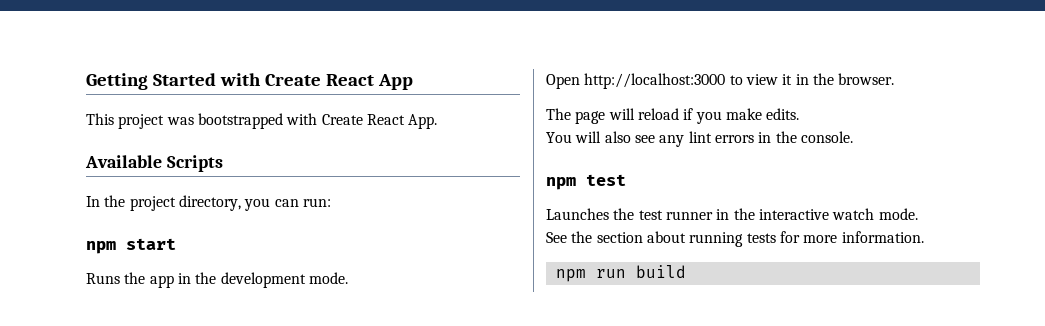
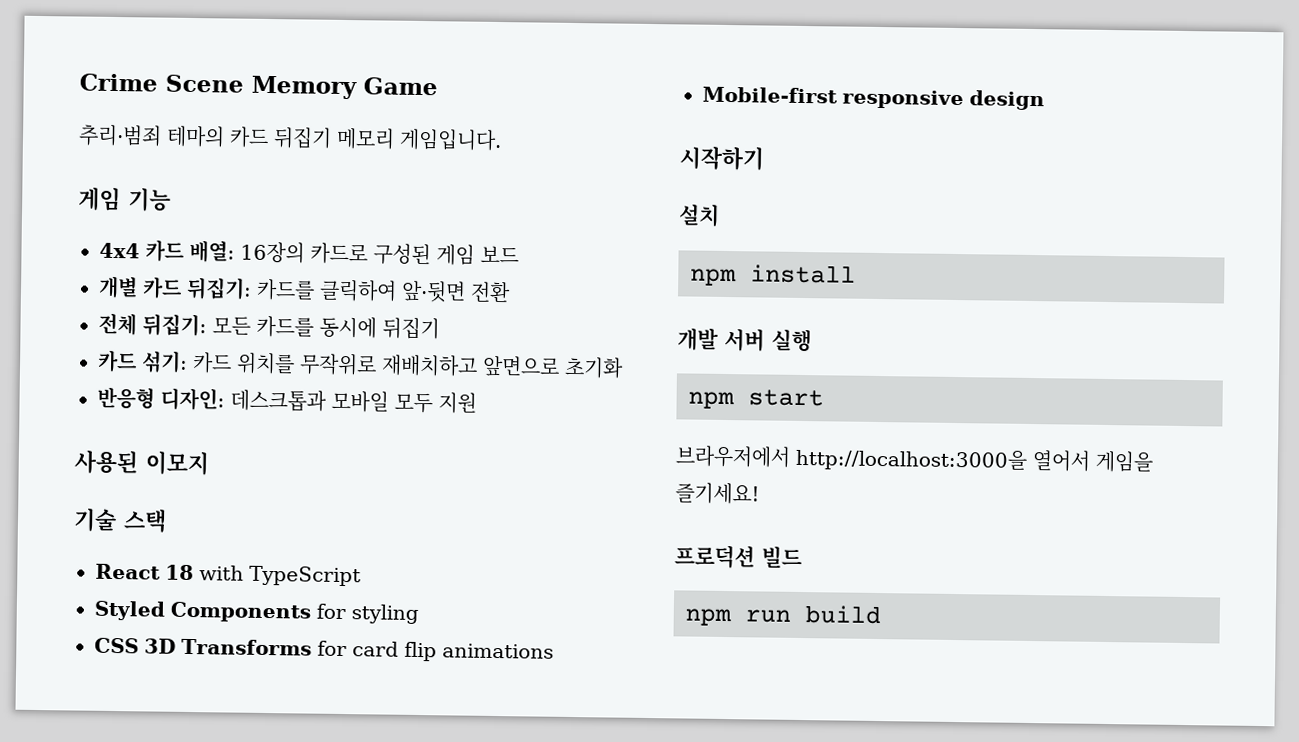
- Getting Started with Create React App
- This project was bootstrapped with Create React App.
- Available Scripts
- In the project directory, you can run:
+ Crime Scene Memory Game
+ 추리·범죄 테마의 카드 뒤집기 메모리 게임입니다.
+ 게임 기능
+ 4x4 카드 배열: 16장의 카드로 구성된 게임 보드
+ 개별 카드 뒤집기: 카드를 클릭하여 앞·뒷면 전환
+ 전체 뒤집기: 모든 카드를 동시에 뒤집기
+ 카드 섞기: 카드 위치를 무작위로 재배치하고 앞면으로 초기화
+ 반응형 디자인: 데스크톱과 모바일 모두 지원
+ 사용된 이모지
+ 기술 스택
+ React 18 with TypeScript
+ Styled Components for styling
+ CSS 3D Transforms for card flip animations
+ Mobile-first responsive design
+ 시작하기
+ 설치
+ npm install
+ 개발 서버 실행
  npm start
- Runs the app in the development mode.
- Open http://localhost:3000 to view it in the browser.
- The page will reload if you make edits.
- You will also see any lint errors in the console.
- npm test
- Launches the test runner in the interactive watch mode.
- See the section about running tests for more information.
+ 브라우저에서 http://localhost:3000을 열어서 게임을 즐기세요!
+ 프로덕션 빌드

